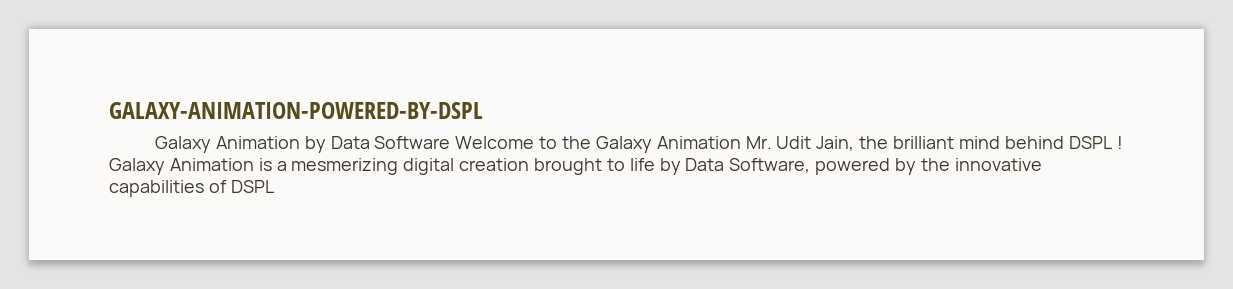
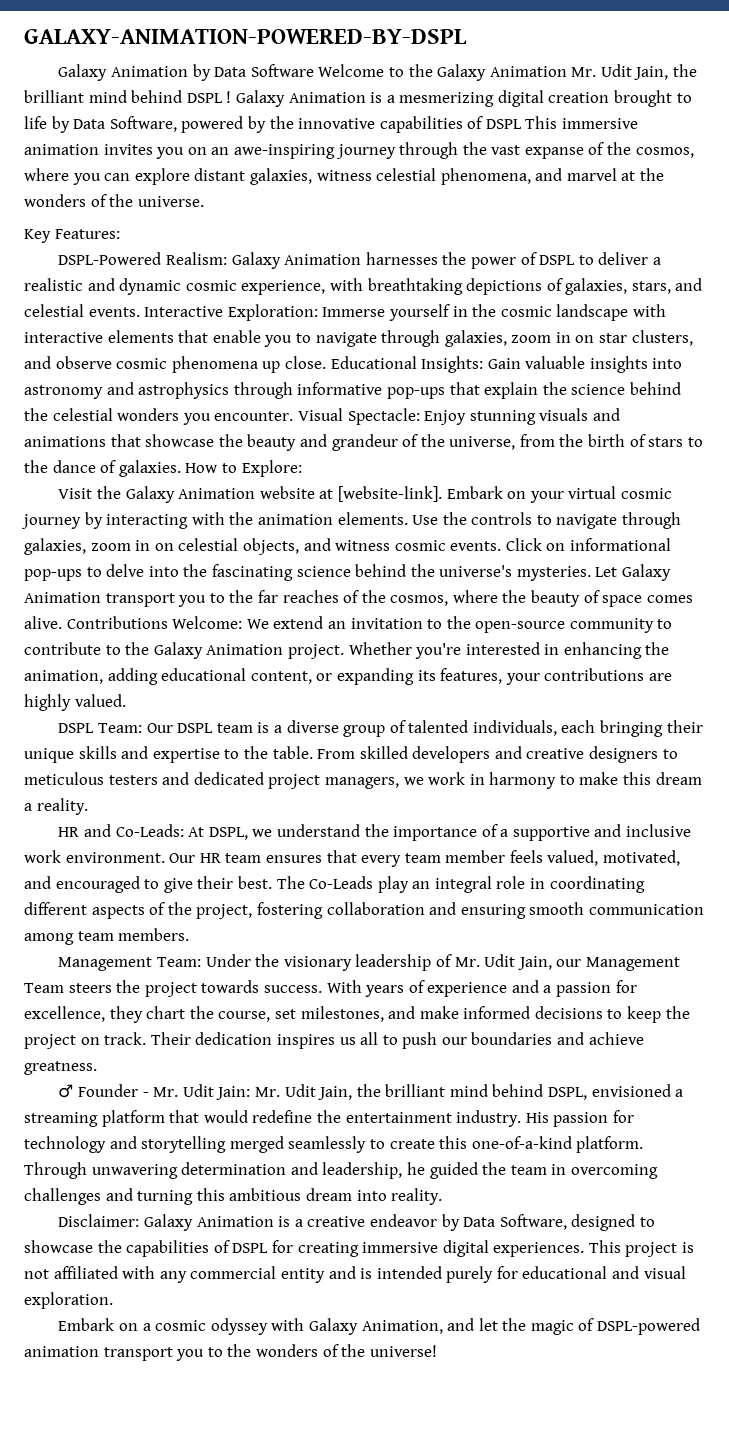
- Galaxy Animation is a mesmerizing digital creation brought to life by Data Software, powered by the innovative capabilities of DSPL
+ Galaxy Animation is a mesmerizing digital creation brought to life by Data Software, powered by the innovative capabilities of DSPL This immersive animation invites you on an awe-inspiring journey through the vast expanse of the cosmos, where you can explore distant galaxies, witness celestial phenomena, and marvel at the wonders of the universe.
+ Key Features:
+ DSPL-Powered Realism: Galaxy Animation harnesses the power of DSPL to deliver a realistic and dynamic cosmic experience, with breathtaking depictions of galaxies, stars, and celestial events. Interactive Exploration: Immerse yourself in the cosmic landscape with interactive elements that enable you to navigate through galaxies, zoom in on star clusters, and observe cosmic phenomena up close. Educational Insights: Gain valuable insights into astronomy and astrophysics through informative pop-ups that explain the science behind the celestial wonders you encounter. Visual Spectacle: Enjoy stunning visuals and animations that showcase the beauty and grandeur of the universe, from the birth of stars to the dance of galaxies. How to Explore:
+ Visit the Galaxy Animation website at [website-link]. Embark on your virtual cosmic journey by interacting with the animation elements. Use the controls to navigate through galaxies, zoom in on celestial objects, and witness cosmic events. Click on informational pop-ups to delve into the fascinating science behind the universe's mysteries. Let Galaxy Animation transport you to the far reaches of the cosmos, where the beauty of space comes alive. Contributions Welcome: We extend an invitation to the open-source community to contribute to the Galaxy Animation project. Whether you're interested in enhancing the animation, adding educational content, or expanding its features, your contributions are highly valued.
+ DSPL Team: Our DSPL team is a diverse group of talented individuals, each bringing their unique skills and expertise to the table. From skilled developers and creative designers to meticulous testers and dedicated project managers, we work in harmony to make this dream a reality.
+ HR and Co-Leads: At DSPL, we understand the importance of a supportive and inclusive work environment. Our HR team ensures that every team member feels valued, motivated, and encouraged to give their best. The Co-Leads play an integral role in coordinating different aspects of the project, fostering collaboration and ensuring smooth communication among team members.
+ Management Team: Under the visionary leadership of Mr. Udit Jain, our Management Team steers the project towards success. With years of experience and a passion for excellence, they chart the course, set milestones, and make informed decisions to keep the project on track. Their dedication inspires us all to push our boundaries and achieve greatness.
+ ♂ Founder - Mr. Udit Jain: Mr. Udit Jain, the brilliant mind behind DSPL, envisioned a streaming platform that would redefine the entertainment industry. His passion for technology and storytelling merged seamlessly to create this one-of-a-kind platform. Through unwavering determination and leadership, he guided the team in overcoming challenges and turning this ambitious dream into reality.
+ Disclaimer: Galaxy Animation is a creative endeavor by Data Software, designed to showcase the capabilities of DSPL for creating immersive digital experiences. This project is not affiliated with any commercial entity and is intended purely for educational and visual exploration.
+ Embark on a cosmic odyssey with Galaxy Animation, and let the magic of DSPL-powered animation transport you to the wonders of the universe!

